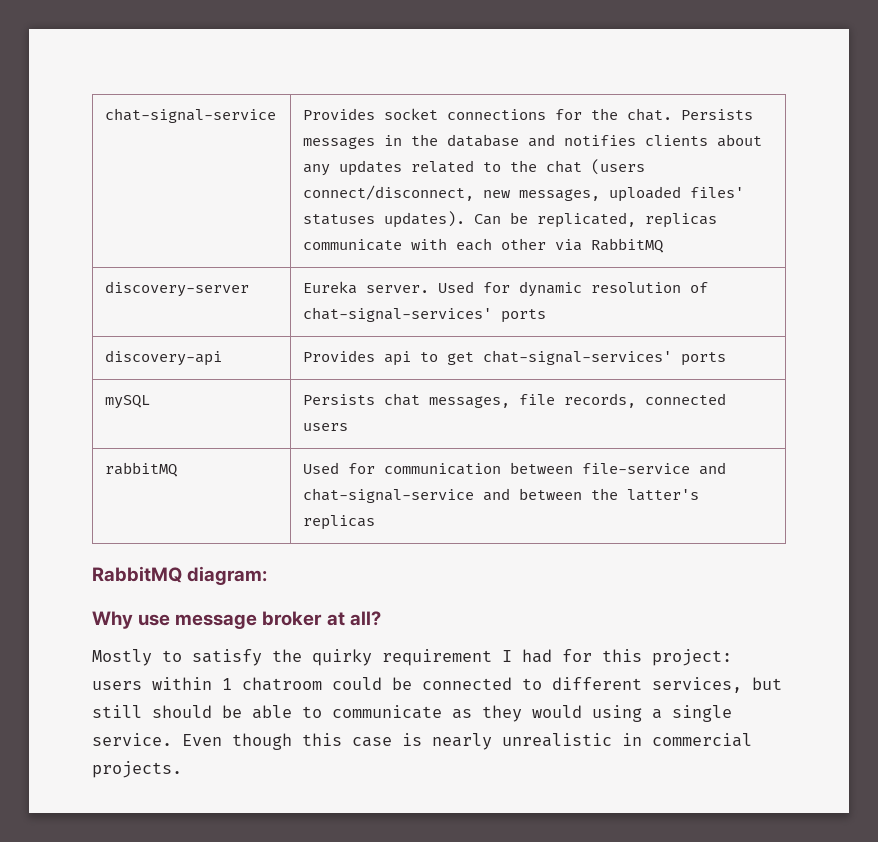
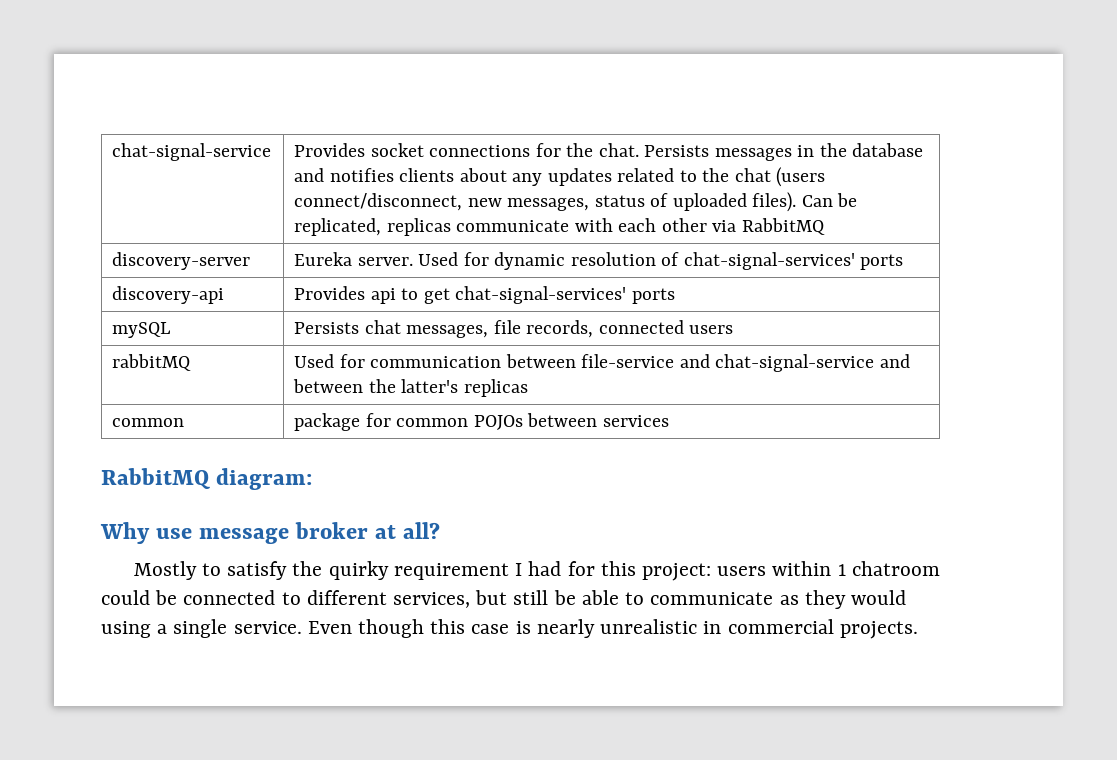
- chat-signal-service | Provides socket connections for the chat. Persists messages in the database and notifies clients about any updates related to the chat (users connect/disconnect, new messages, uploaded files' statuses updates). Can be replicated, replicas communicate with each other via RabbitMQ
+ chat-signal-service | Provides socket connections for the chat. Persists messages in the database and notifies clients about any updates related to the chat (users connect/disconnect, new messages, status of uploaded files). Can be replicated, replicas communicate with each other via RabbitMQ
+ common | package for common POJOs between services
- Mostly to satisfy the quirky requirement I had for this project: users within 1 chatroom could be connected to different services, but still should be able to communicate as they would using a single service.
+ Mostly to satisfy the quirky requirement I had for this project: users within 1 chatroom could be connected to different services, but still be able to communicate as they would using a single service.

